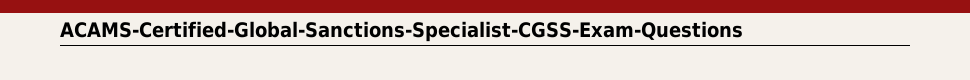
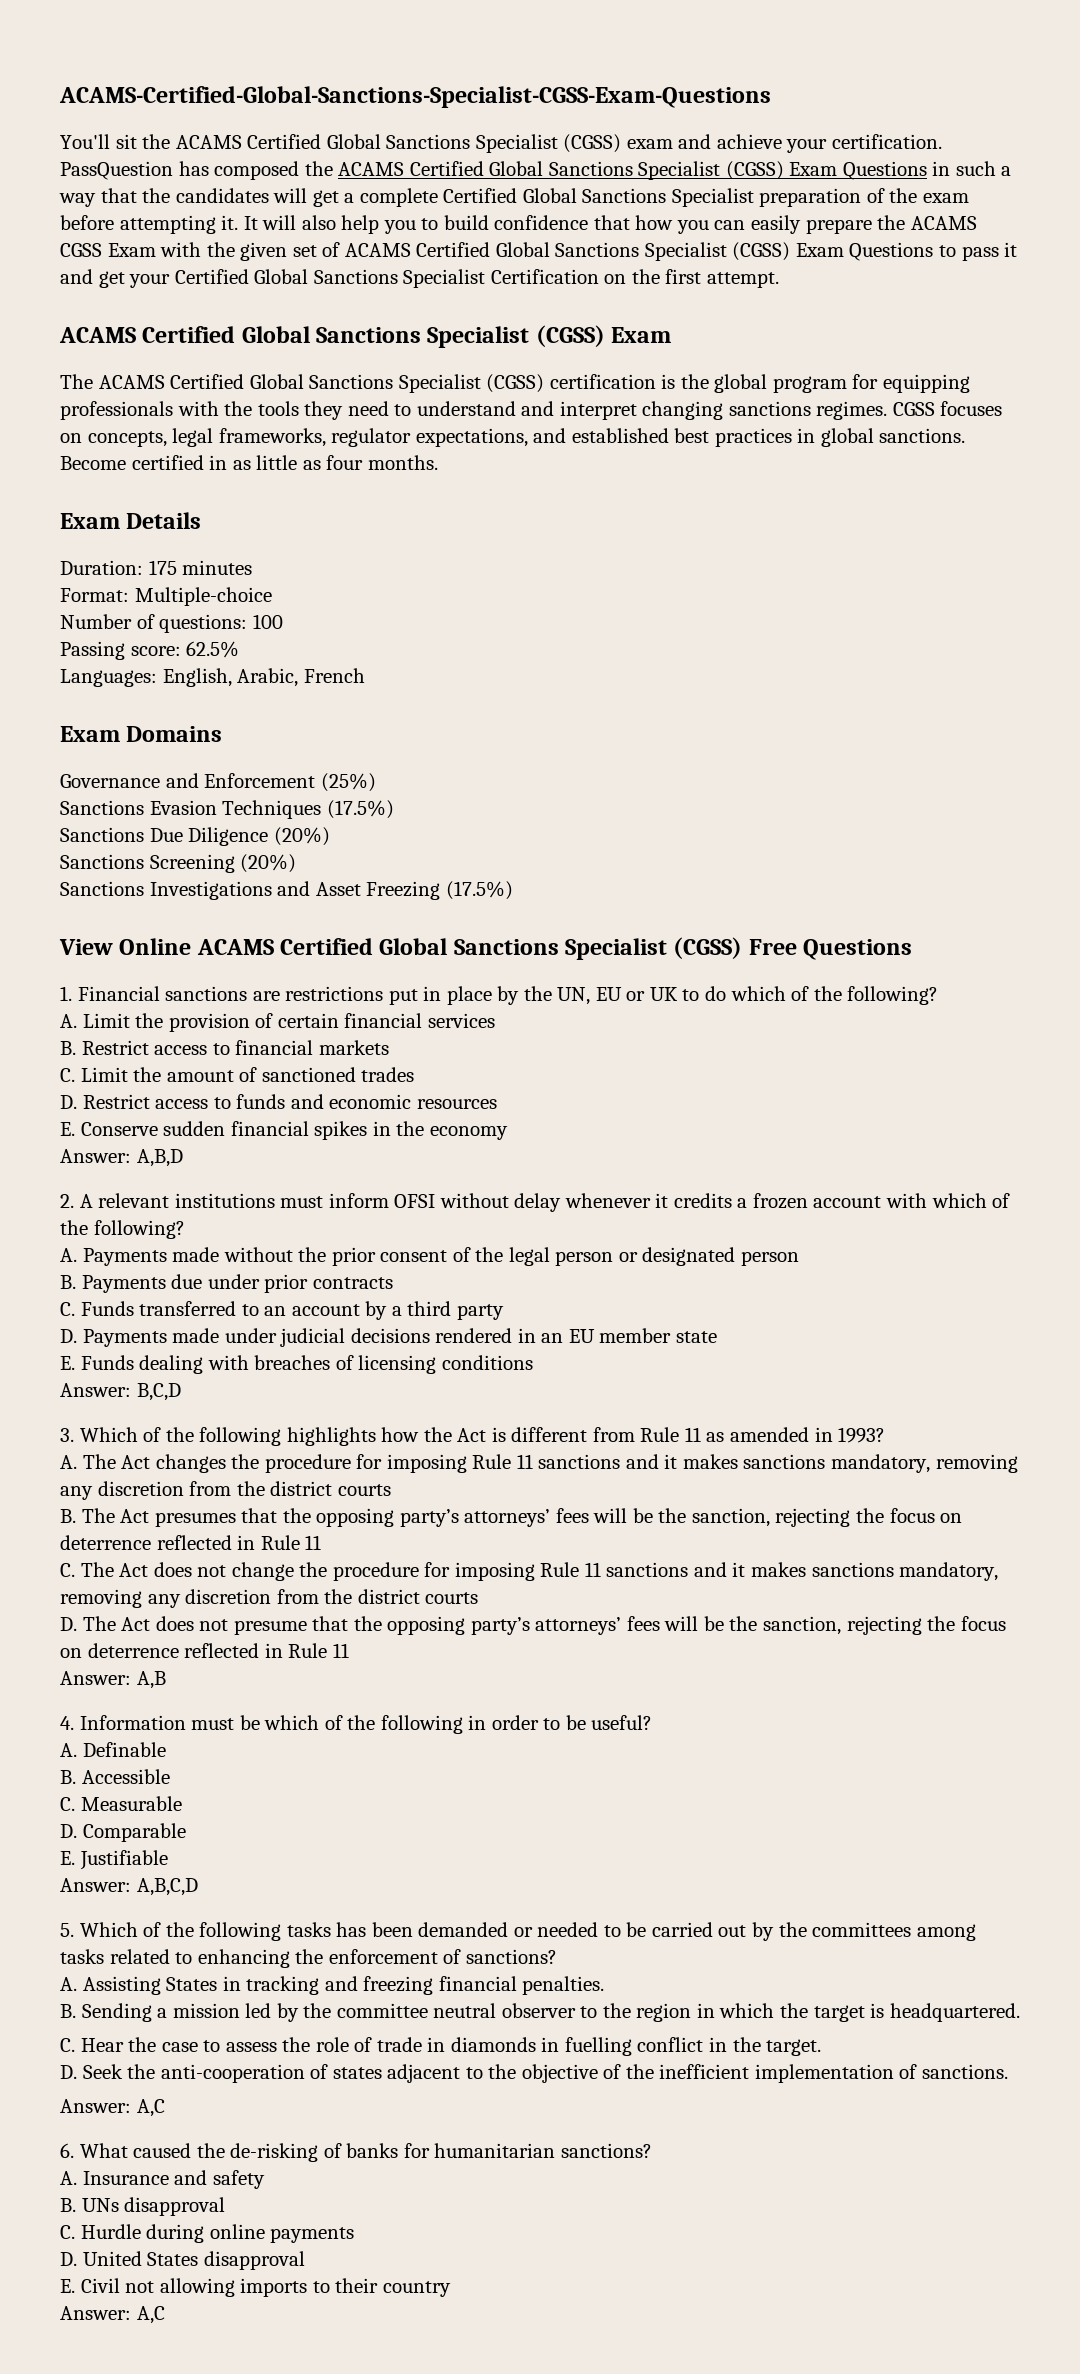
+ You'll sit the ACAMS Certified Global Sanctions Specialist (CGSS) exam and achieve your certification. PassQuestion has composed the ACAMS Certified Global Sanctions Specialist (CGSS) Exam Questions in such a way that the candidates will get a complete Certified Global Sanctions Specialist preparation of the exam before attempting it. It will also help you to build confidence that how you can easily prepare the ACAMS CGSS Exam with the given set of ACAMS Certified Global Sanctions Specialist (CGSS) Exam Questions to pass it and get your Certified Global Sanctions Specialist Certification on the first attempt.
+ ACAMS Certified Global Sanctions Specialist (CGSS) Exam
+ The ACAMS Certified Global Sanctions Specialist (CGSS) certification is the global program for equipping professionals with the tools they need to understand and interpret changing sanctions regimes. CGSS focuses on concepts, legal frameworks, regulator expectations, and established best practices in global sanctions. Become certified in as little as four months.
+ Exam Details
+ Duration: 175 minutes
+ Format: Multiple-choice
+ Number of questions: 100
+ Passing score: 62.5%
+ Languages: English, Arabic, French
+ Exam Domains
+ Governance and Enforcement (25%)
+ Sanctions Evasion Techniques (17.5%)
+ Sanctions Due Diligence (20%)
+ Sanctions Screening (20%)
+ Sanctions Investigations and Asset Freezing (17.5%)
+ View Online ACAMS Certified Global Sanctions Specialist (CGSS) Free Questions
+ 1. Financial sanctions are restrictions put in place by the UN, EU or UK to do which of the following?
+ A. Limit the provision of certain financial services
+ B. Restrict access to financial markets
+ C. Limit the amount of sanctioned trades
+ D. Restrict access to funds and economic resources
+ E. Conserve sudden financial spikes in the economy
+ Answer: A,B,D
+ 2. A relevant institutions must inform OFSI without delay whenever it credits a frozen account with which of the following?
+ A. Payments made without the prior consent of the legal person or designated person
+ B. Payments due under prior contracts
+ C. Funds transferred to an account by a third party
+ D. Payments made under judicial decisions rendered in an EU member state
+ E. Funds dealing with breaches of licensing conditions
+ Answer: B,C,D
+ 3. Which of the following highlights how the Act is different from Rule 11 as amended in 1993?
+ A. The Act changes the procedure for imposing Rule 11 sanctions and it makes sanctions mandatory, removing any discretion from the district courts
+ B. The Act presumes that the opposing party’s attorneys’ fees will be the sanction, rejecting the focus on deterrence reflected in Rule 11
+ C. The Act does not change the procedure for imposing Rule 11 sanctions and it makes sanctions mandatory, removing any discretion from the district courts
+ D. The Act does not presume that the opposing party’s attorneys’ fees will be the sanction, rejecting the focus on deterrence reflected in Rule 11
+ Answer: A,B
+ 4. Information must be which of the following in order to be useful?
+ A. Definable
+ B. Accessible
+ C. Measurable
+ D. Comparable
+ E. Justifiable
+ Answer: A,B,C,D
+ 5. Which of the following tasks has been demanded or needed to be carried out by the committees among tasks related to enhancing the enforcement of sanctions?
+ A. Assisting States in tracking and freezing financial penalties.
+ B. Sending a mission led by the committee neutral observer to the region in which the target is headquartered.
+ C. Hear the case to assess the role of trade in diamonds in fuelling conflict in the target.
+ D. Seek the anti-cooperation of states adjacent to the objective of the inefficient implementation of sanctions.
+ Answer: A,C
+ 6. What caused the de-risking of banks for humanitarian sanctions?
+ A. Insurance and safety
+ B. UNs disapproval
+ C. Hurdle during online payments
+ D. United States disapproval
+ E. Civil not allowing imports to their country
+ Answer: A,C

